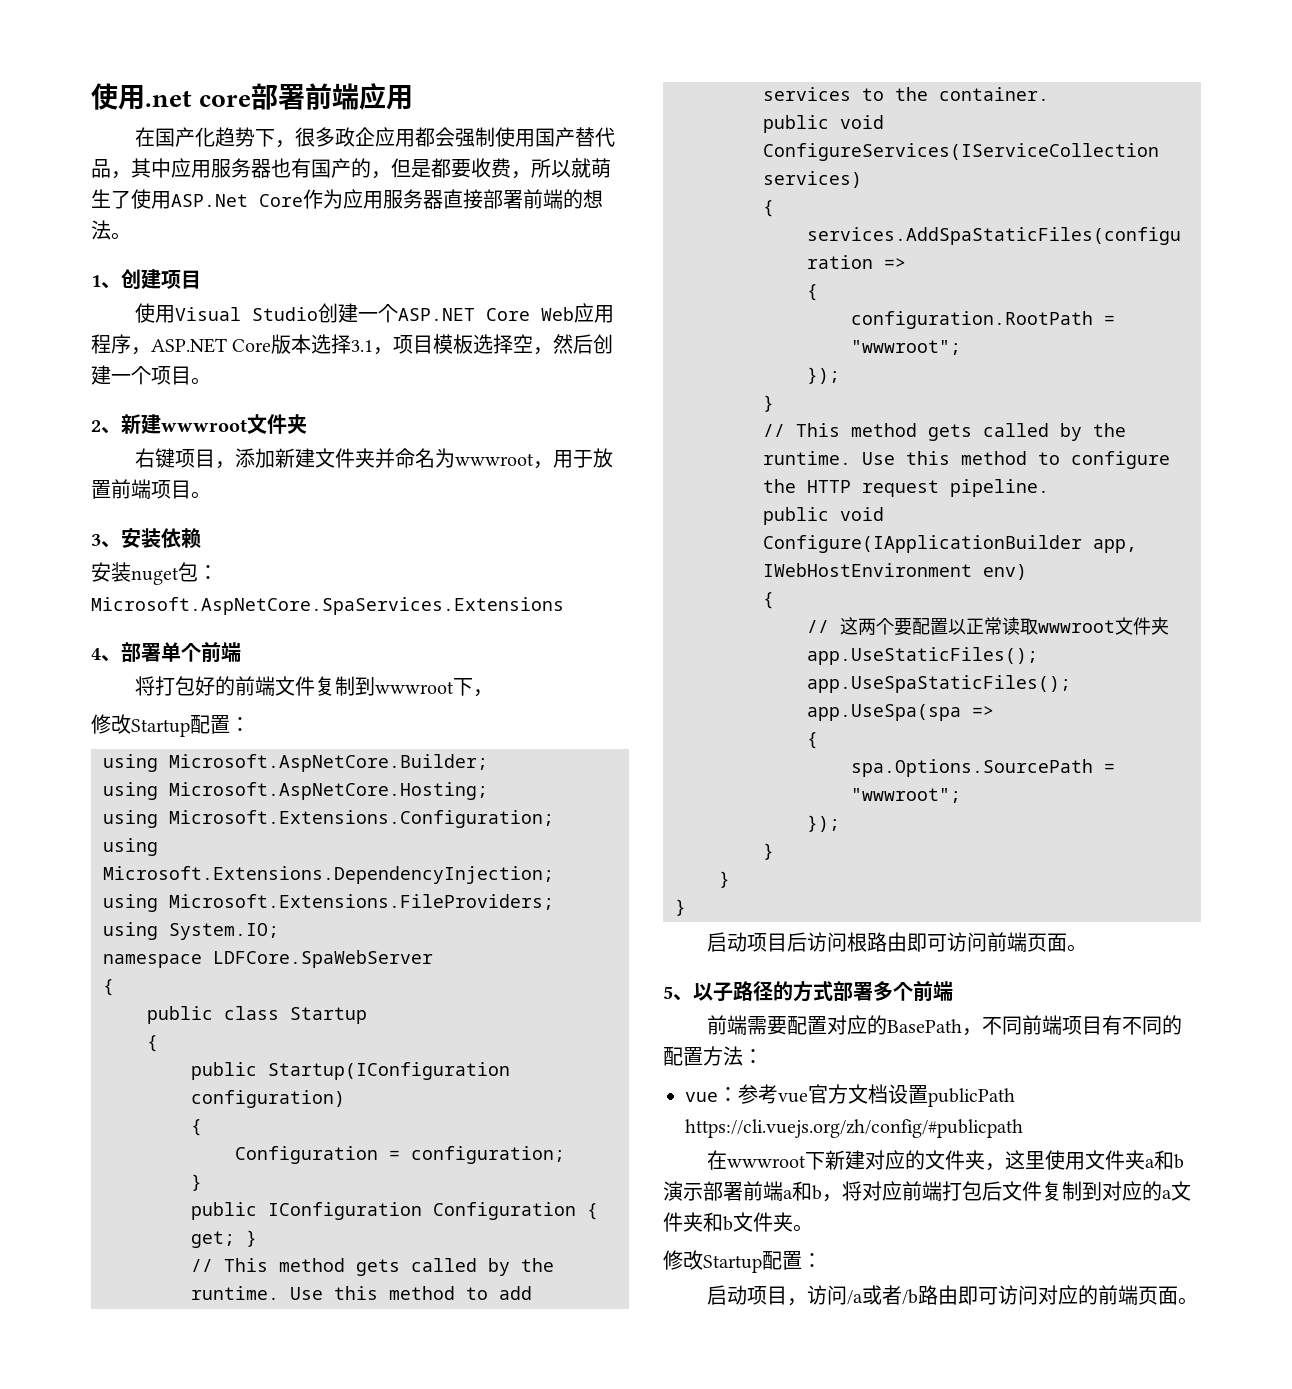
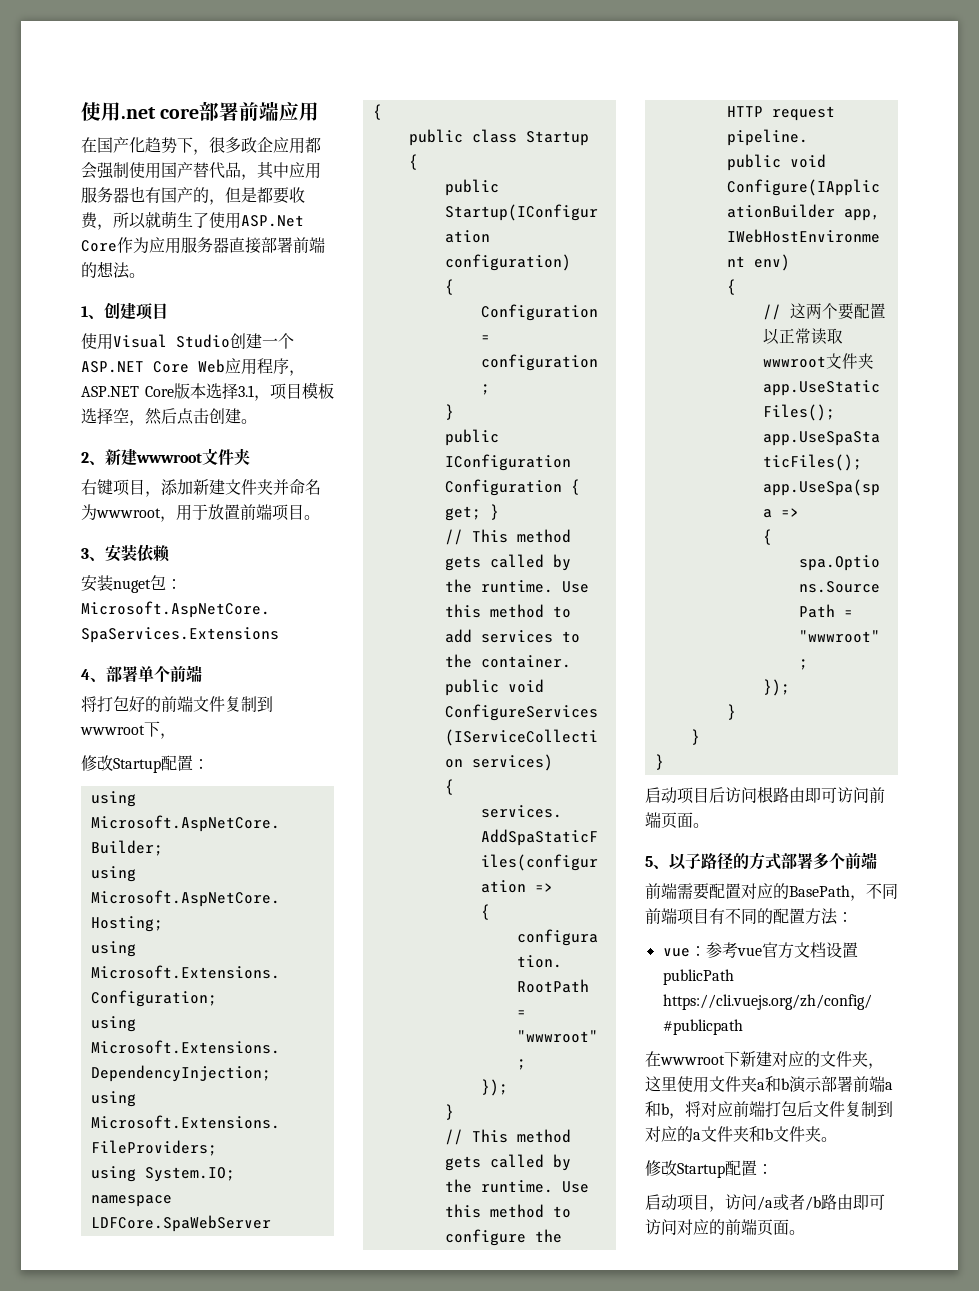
- 使用Visual Studio创建一个ASP.NET Core Web应用程序，ASP.NET Core版本选择3.1，项目模板选择空，然后创建一个项目。
+ 使用Visual Studio创建一个ASP.NET Core Web应用程序，ASP.NET Core版本选择3.1，项目模板选择空，然后点击创建。

